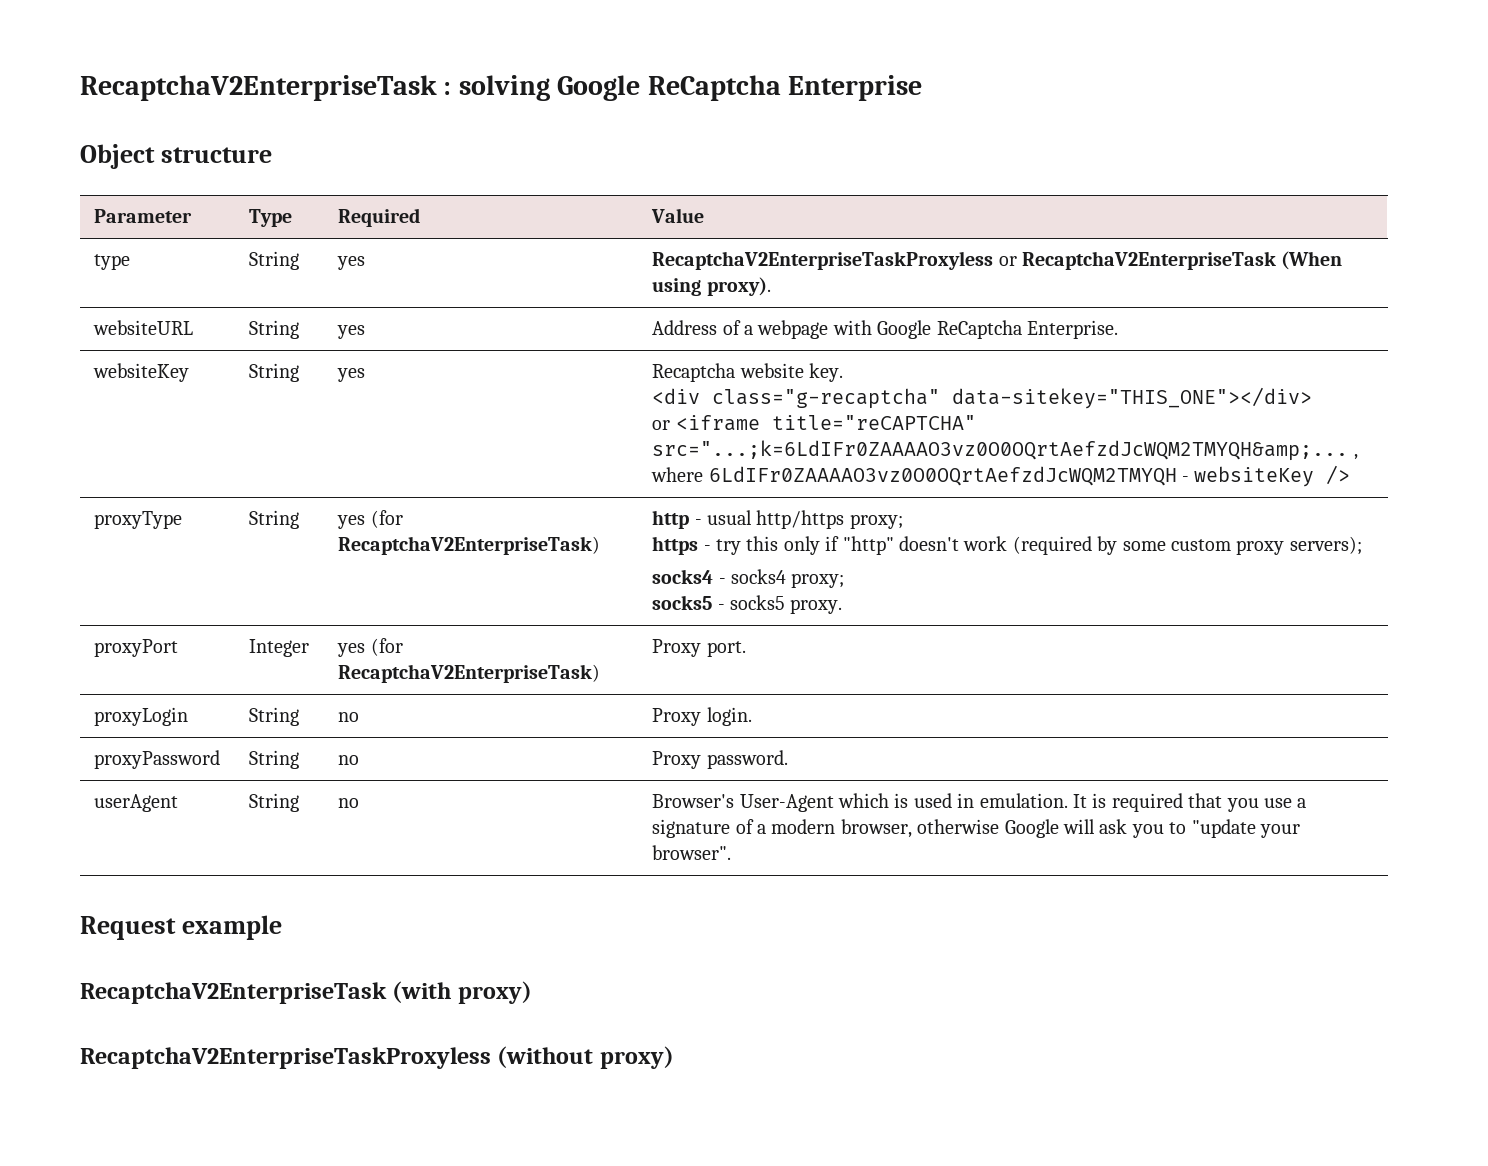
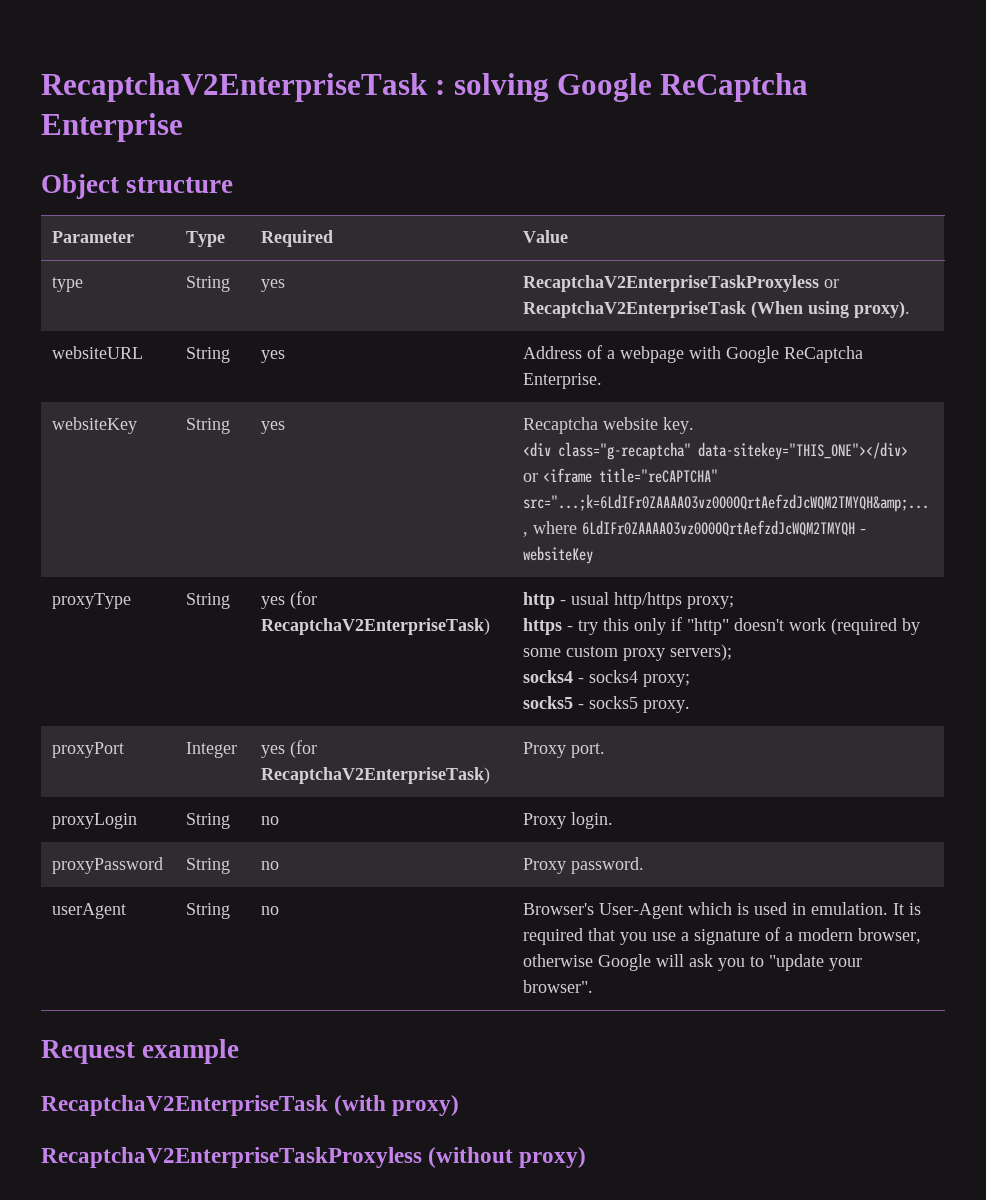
  websiteKey | String | yes | Recaptcha website key.
  <div class="g-recaptcha" data-sitekey="THIS_ONE"></div>
- or <iframe title="reCAPTCHA" src="...;k=6LdIFr0ZAAAAO3vz0O0OQrtAefzdJcWQM2TMYQH&amp;... , where 6LdIFr0ZAAAAO3vz0O0OQrtAefzdJcWQM2TMYQH - websiteKey />
+ or <iframe title="reCAPTCHA" src="...;k=6LdIFr0ZAAAAO3vz0O0OQrtAefzdJcWQM2TMYQH&amp;... , where 6LdIFr0ZAAAAO3vz0O0OQrtAefzdJcWQM2TMYQH - websiteKey

